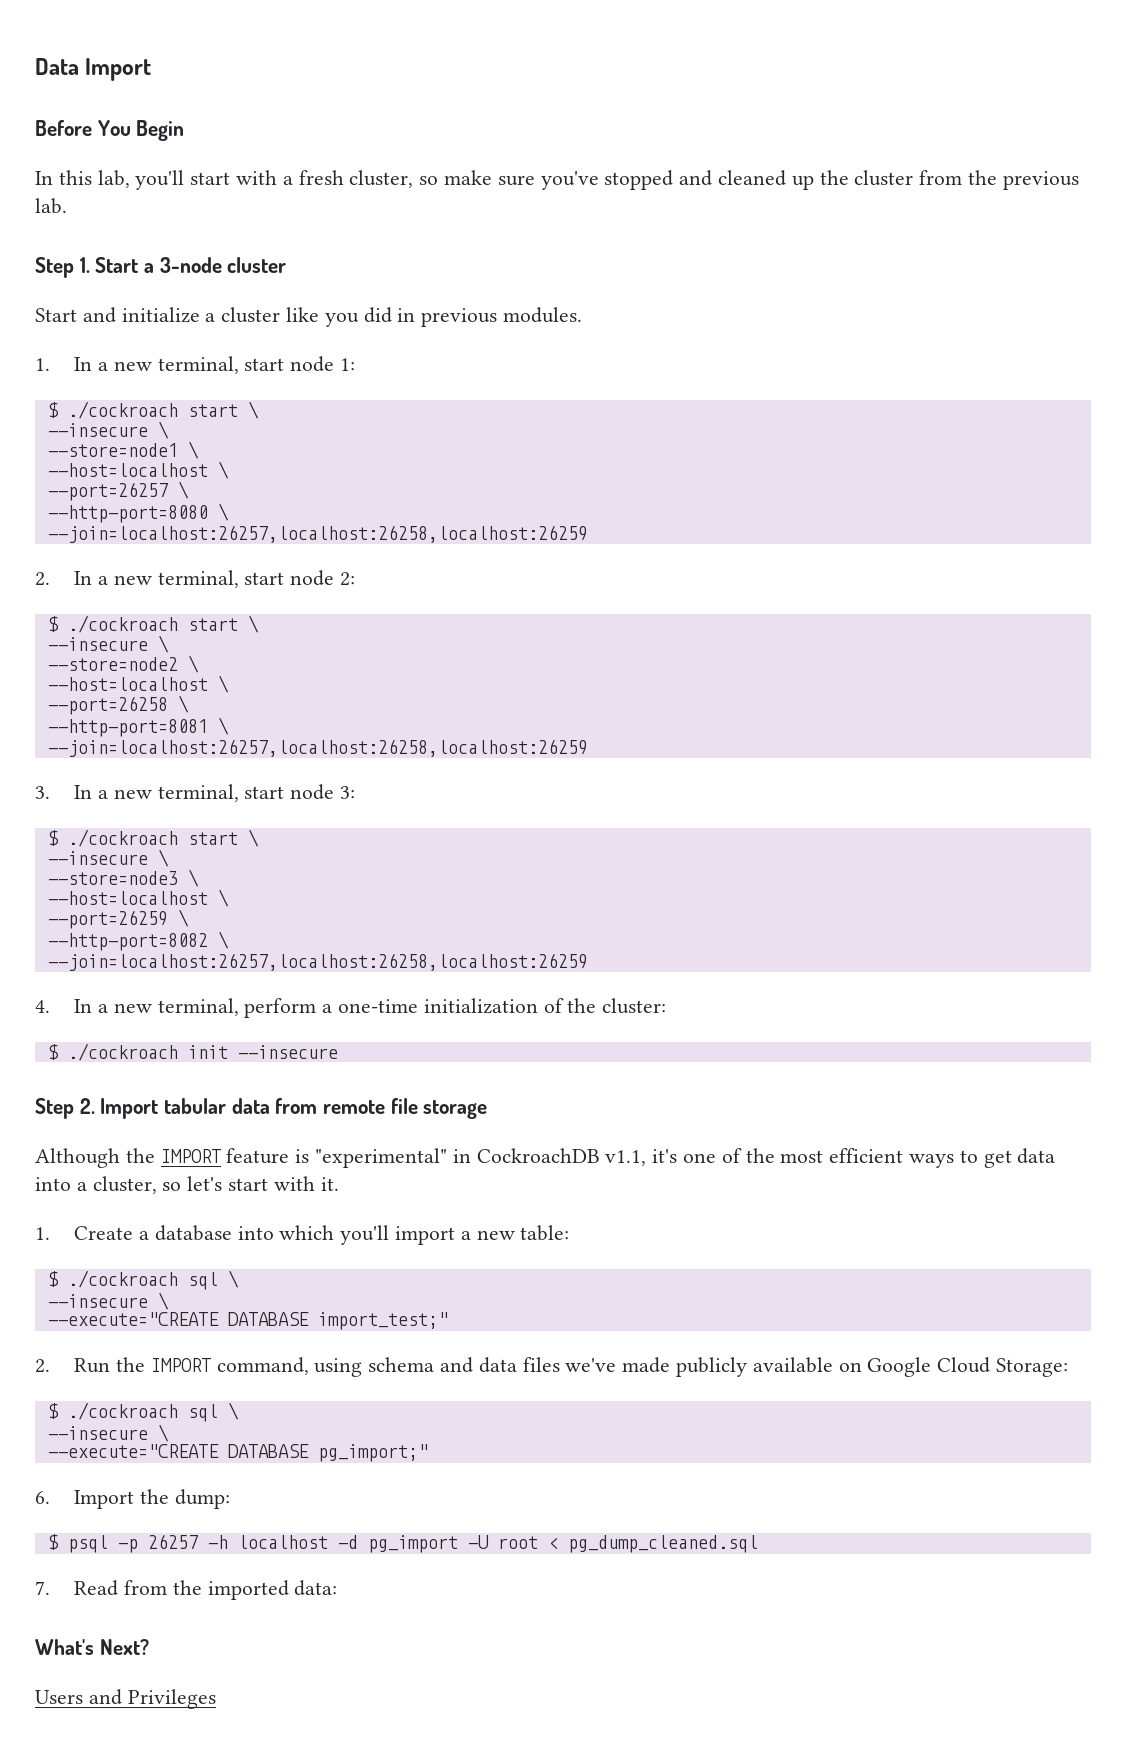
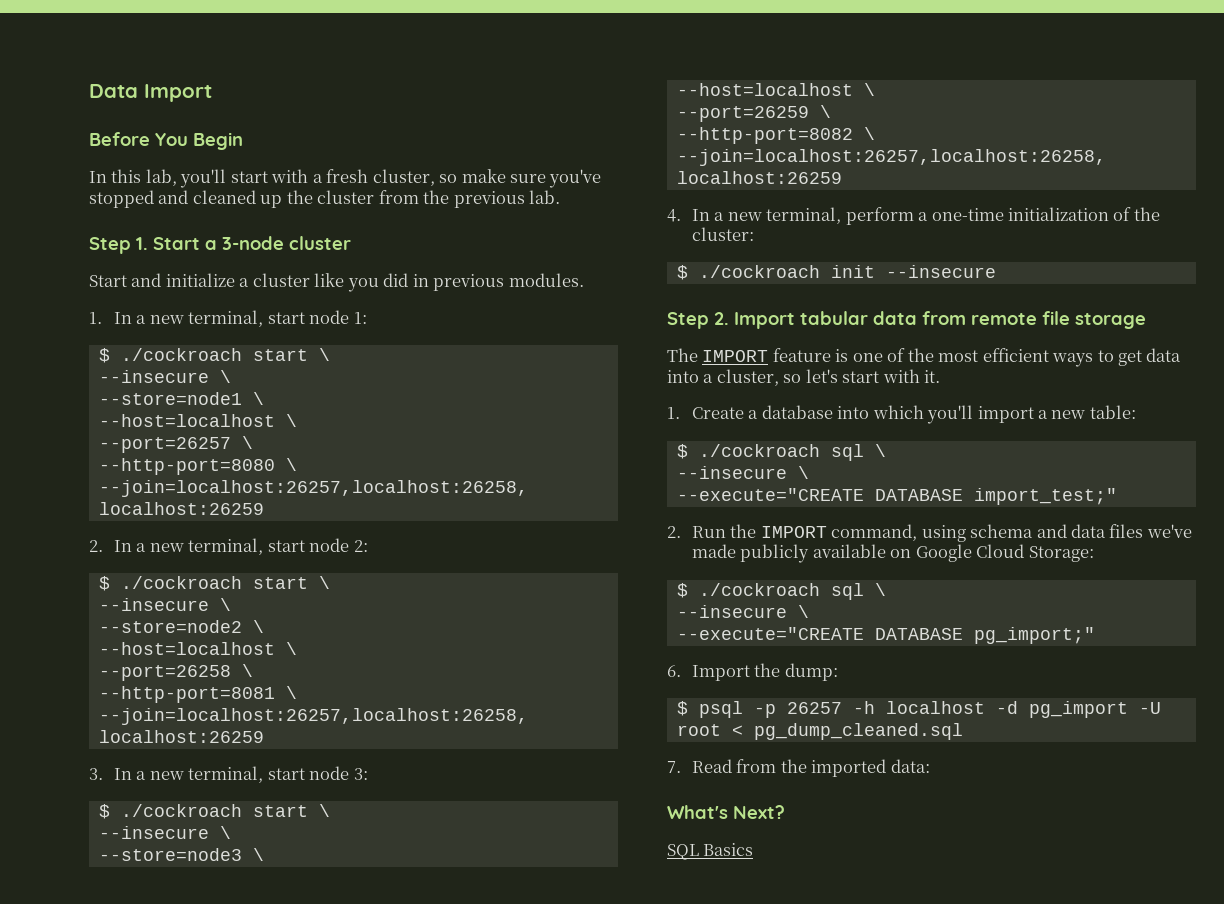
- Although the IMPORT feature is "experimental" in CockroachDB v1.1, it's one of the most efficient ways to get data into a cluster, so let's start with it.
+ The IMPORT feature is one of the most efficient ways to get data into a cluster, so let's start with it.
- Users and Privileges
+ SQL Basics

